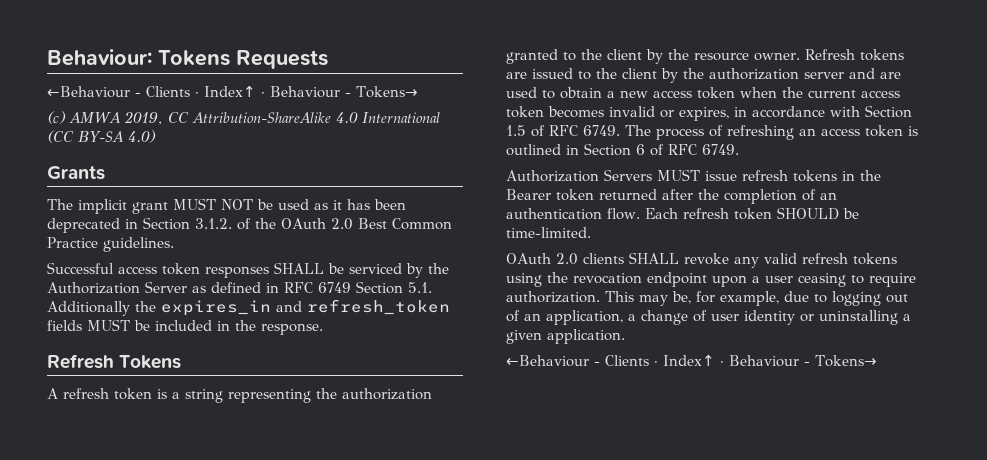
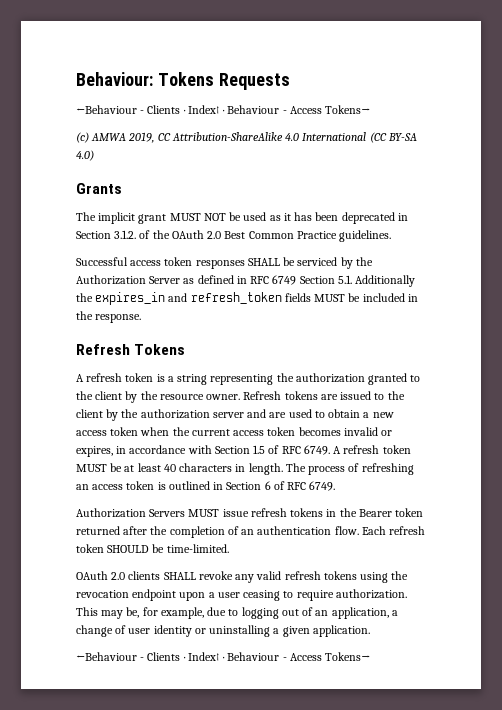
  Behaviour: Tokens Requests
- ←Behaviour - Clients · Index↑ · Behaviour - Tokens→
+ ←Behaviour - Clients · Index↑ · Behaviour - Access Tokens→
+ A refresh token MUST be at least 40 characters in length.
  This may be, for example, due to logging out of an application, a change of user identity or uninstalling a given application.
- ←Behaviour - Clients · Index↑ · Behaviour - Tokens→
+ ←Behaviour - Clients · Index↑ · Behaviour - Access Tokens→

